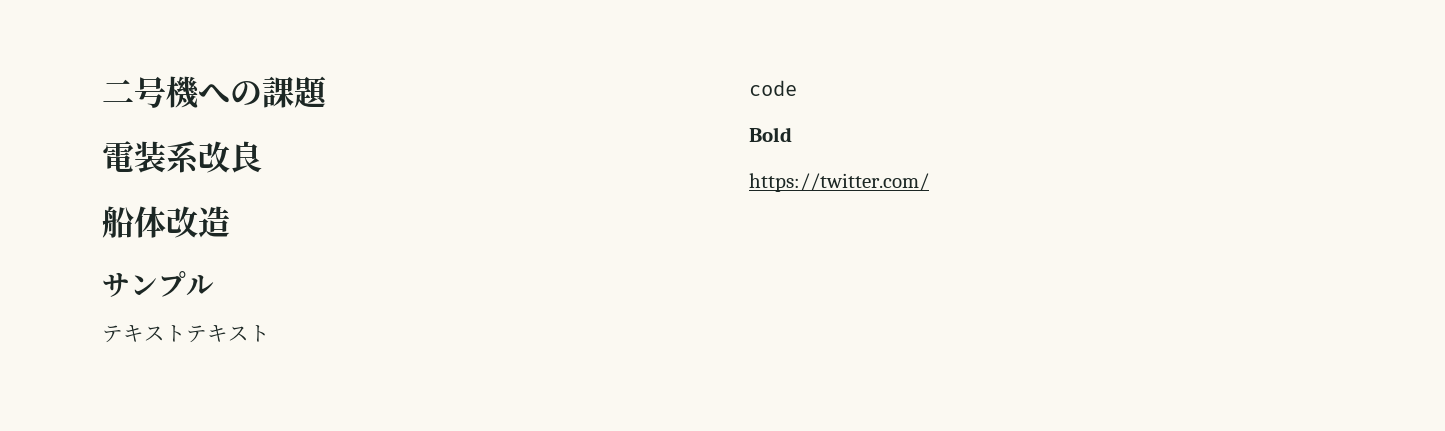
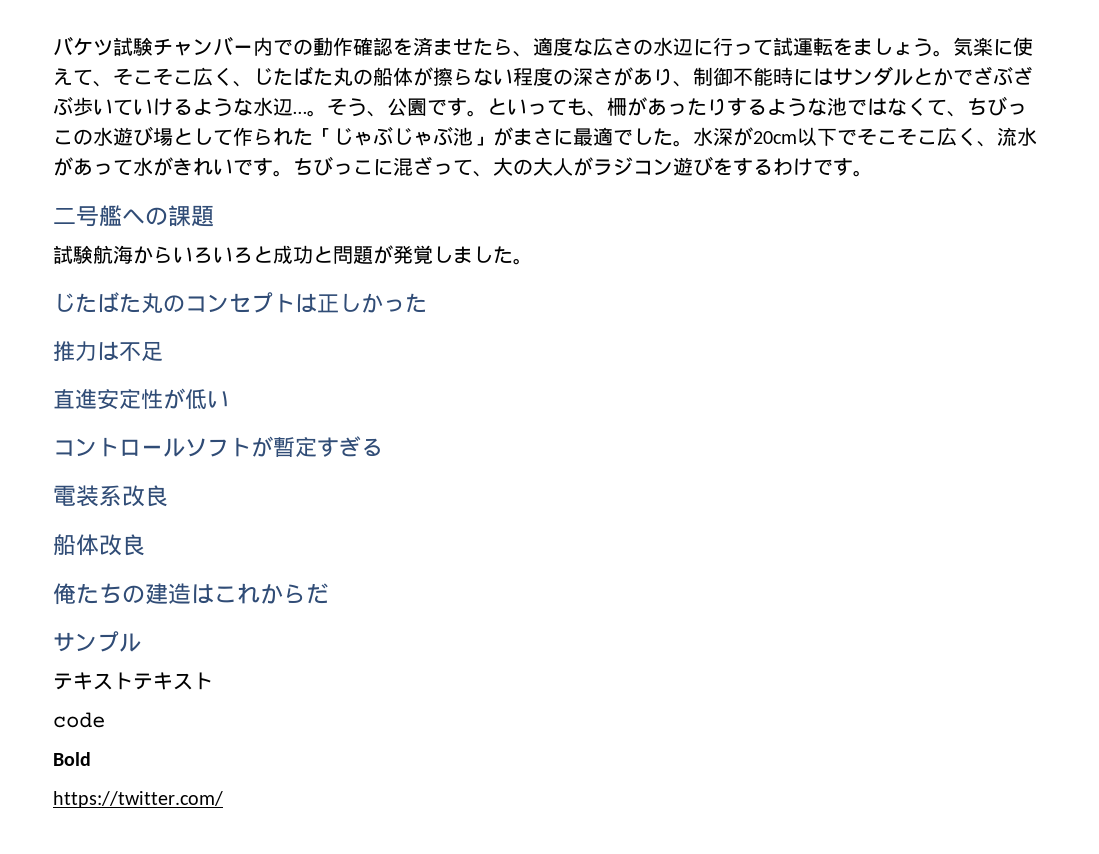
- 二号機への課題
+ バケツ試験チャンバー内での動作確認を済ませたら、適度な広さの水辺に行って試運転をましょう。気楽に使えて、そこそこ広く、じたばた丸の船体が擦らない程度の深さがあり、制御不能時にはサンダルとかでざぶざぶ歩いていけるような水辺…。そう、公園です。といっても、柵があったりするような池ではなくて、ちびっこの水遊び場として作られた「じゃぶじゃぶ池」がまさに最適でした。水深が20cm以下でそこそこ広く、流水があって水がきれいです。ちびっこに混ざって、大の大人がラジコン遊びをするわけです。
+ 二号艦への課題
+ 試験航海からいろいろと成功と問題が発覚しました。
+ じたばた丸のコンセプトは正しかった
+ 推力は不足
+ 直進安定性が低い
+ コントロールソフトが暫定すぎる
  電装系改良
- 船体改造
+ 船体改良
+ 俺たちの建造はこれからだ

